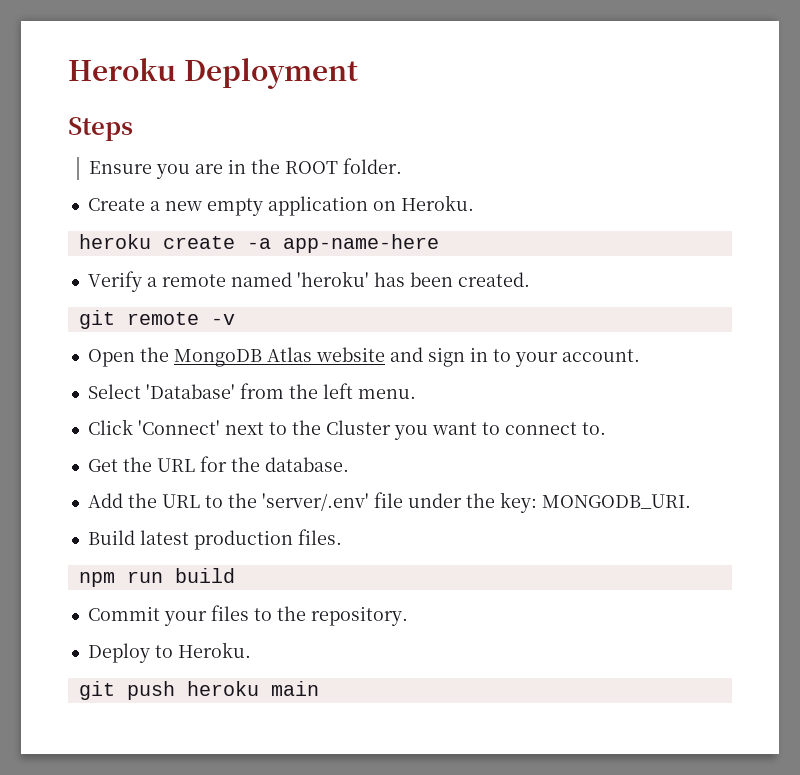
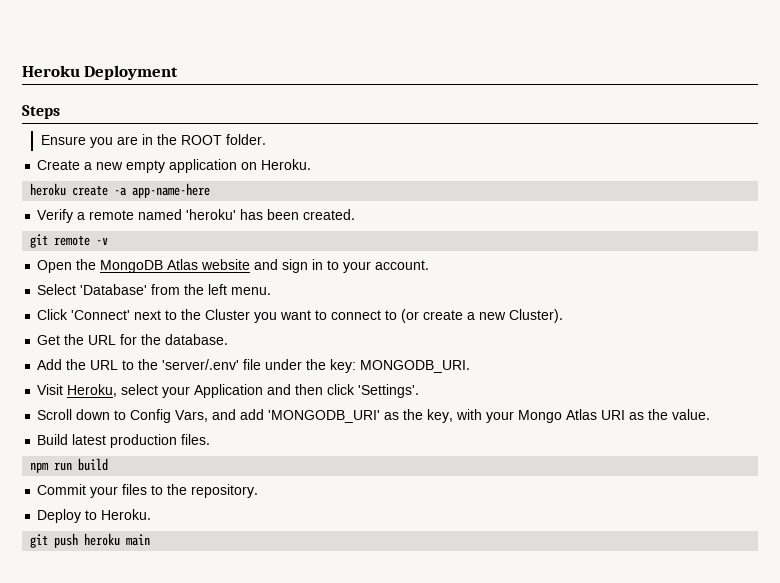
- Click 'Connect' next to the Cluster you want to connect to.
+ Click 'Connect' next to the Cluster you want to connect to (or create a new Cluster).
+ Visit Heroku, select your Application and then click 'Settings'.
+ Scroll down to Config Vars, and add 'MONGODB_URI' as the key, with your Mongo Atlas URI as the value.

